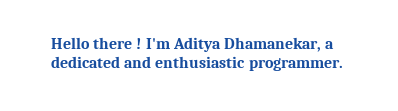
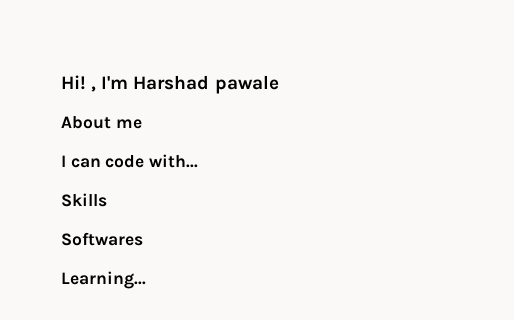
- Hello there ! I'm Aditya Dhamanekar, a dedicated and enthusiastic programmer.
+ Hi! , I'm Harshad pawale
+ About me
+ I can code with...
+ Skills
+ Softwares
+ Learning...

